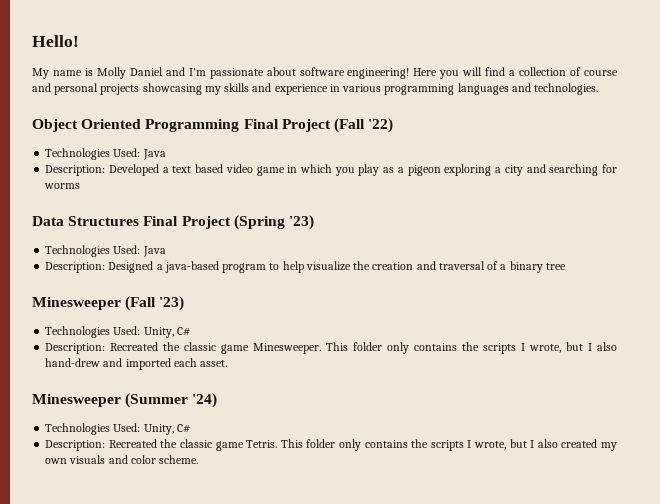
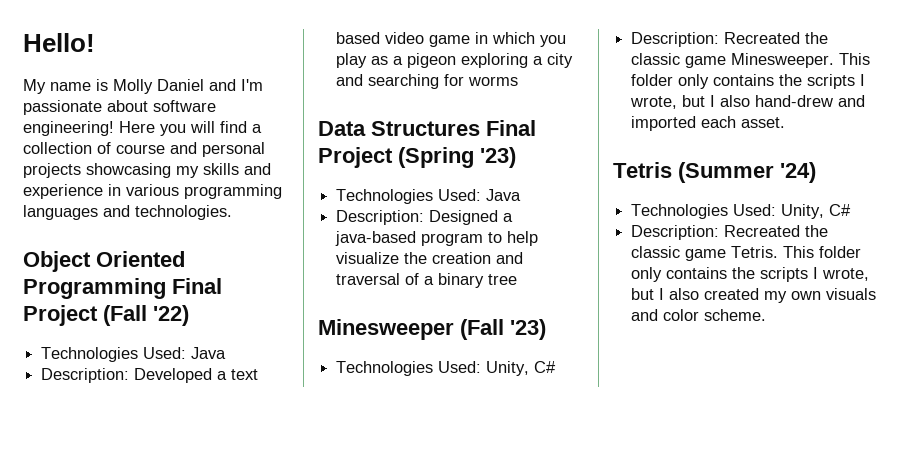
- Minesweeper (Summer '24)
+ Tetris (Summer '24)

